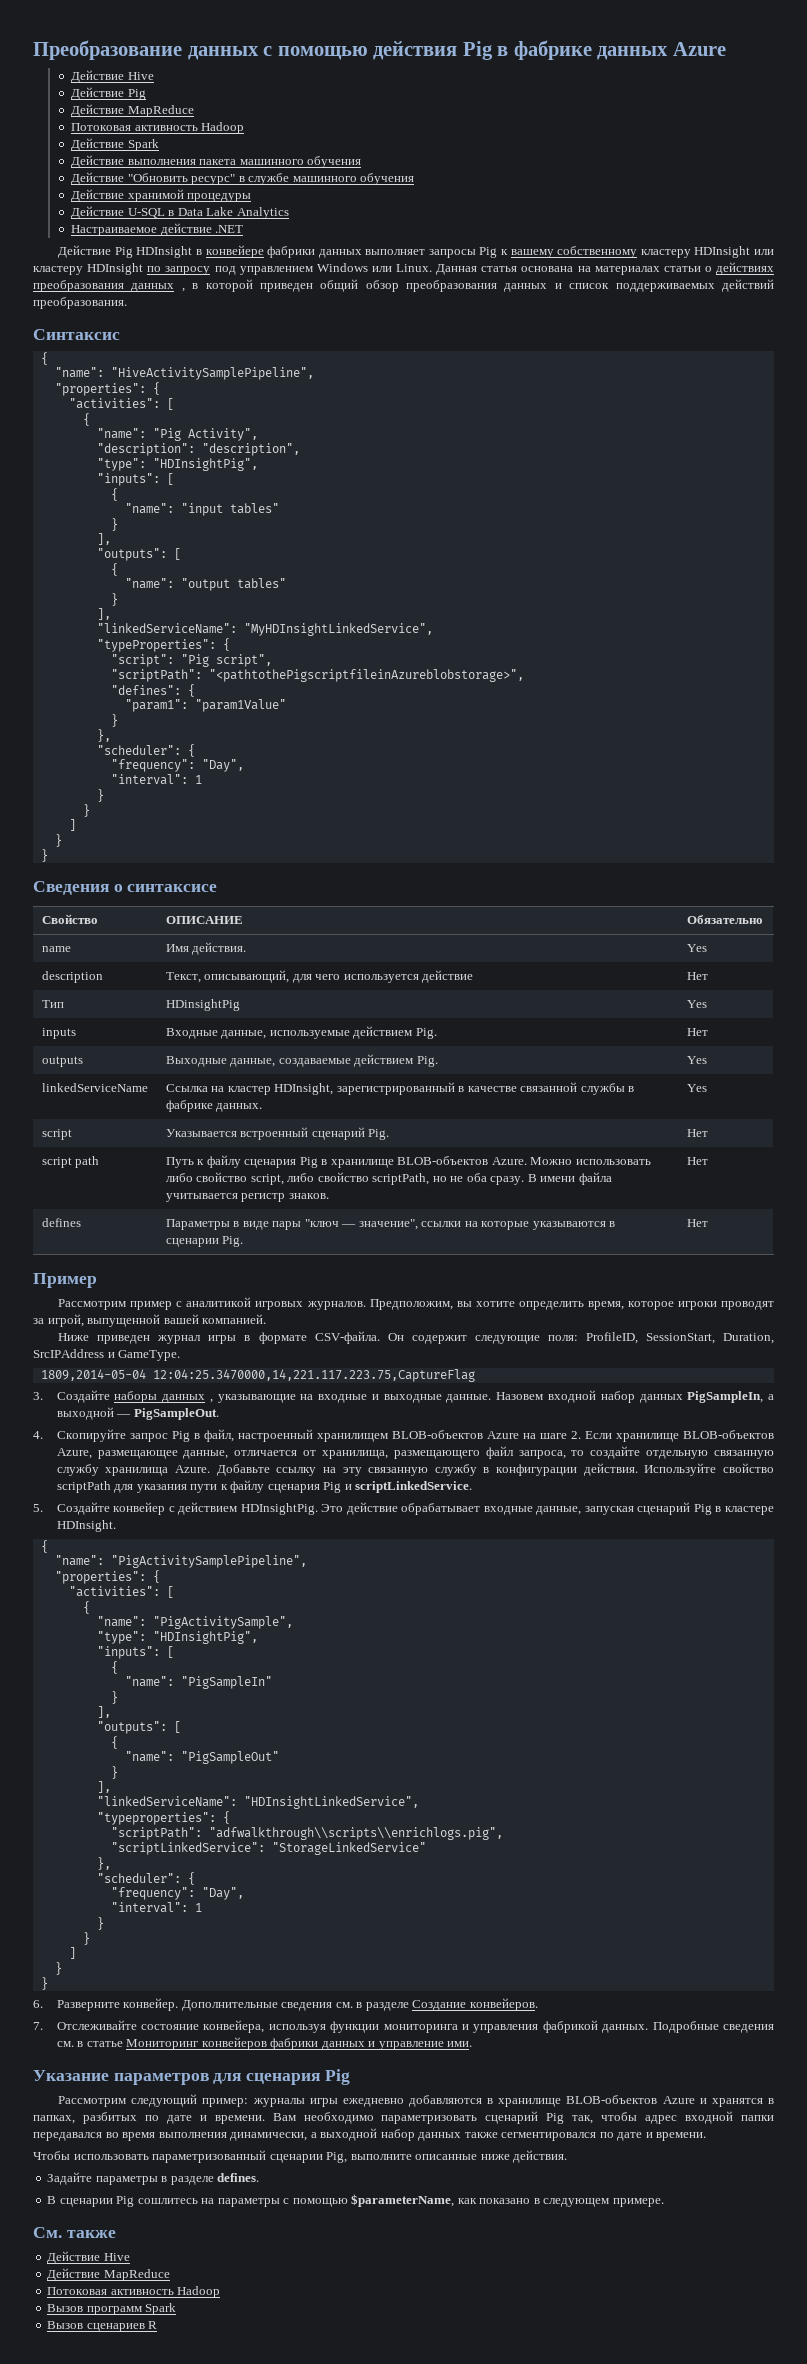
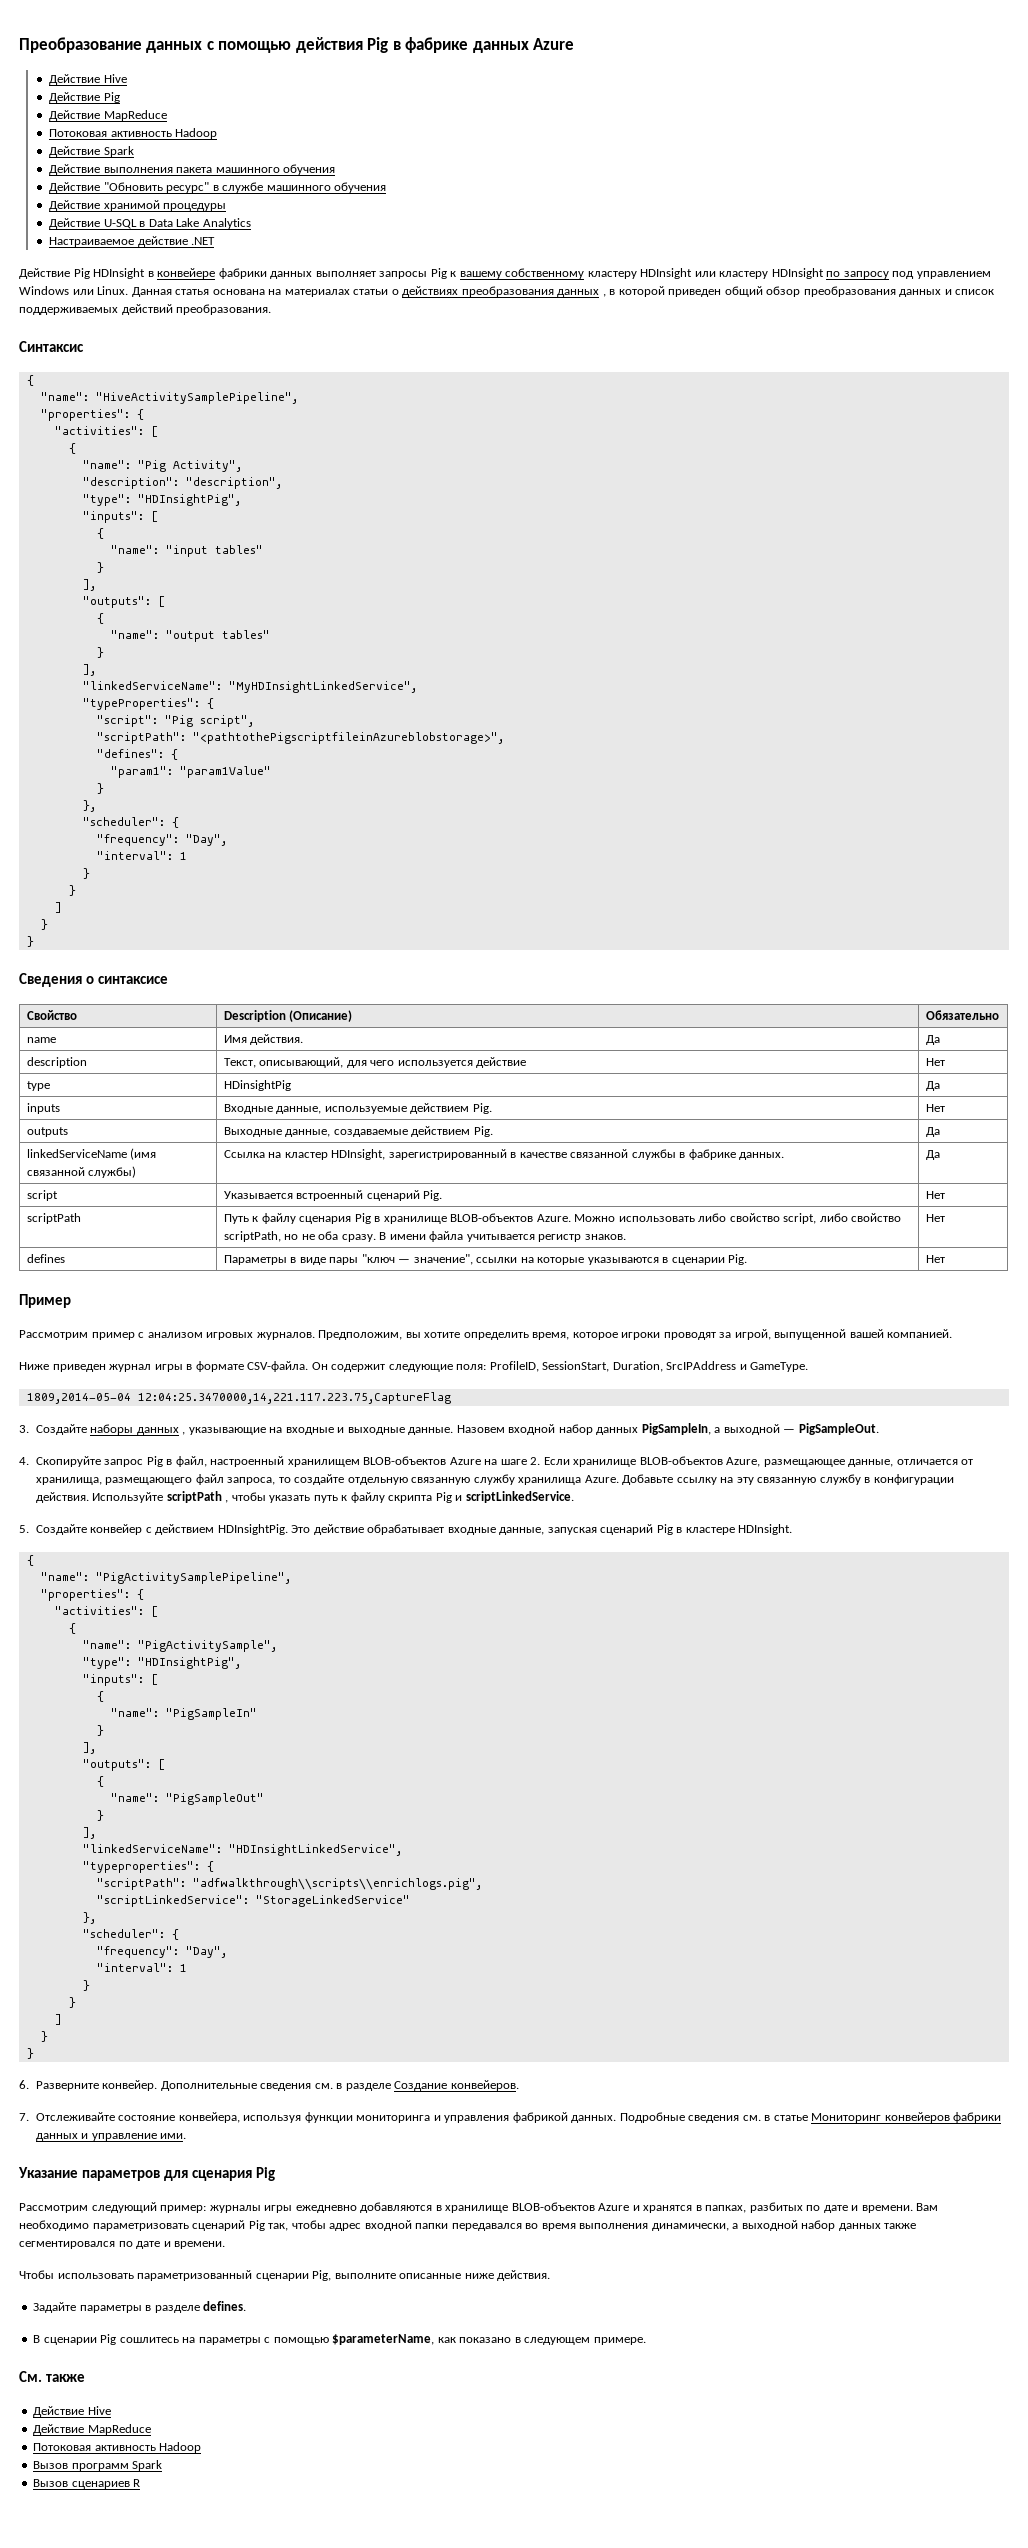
- Свойство | ОПИСАНИЕ | Обязательно
+ Свойство | Description (Описание) | Обязательно
- name | Имя действия. | Yes
+ name | Имя действия. | Да
- Тип | HDinsightPig | Yes
+ type | HDinsightPig | Да
- outputs | Выходные данные, создаваемые действием Pig. | Yes
+ outputs | Выходные данные, создаваемые действием Pig. | Да
- linkedServiceName | Ссылка на кластер HDInsight, зарегистрированный в качестве связанной службы в фабрике данных. | Yes
+ linkedServiceName (имя связанной службы) | Ссылка на кластер HDInsight, зарегистрированный в качестве связанной службы в фабрике данных. | Да
- script path | Путь к файлу сценария Pig в хранилище BLOB-объектов Azure. Можно использовать либо свойство script, либо свойство scriptPath, но не оба сразу. В имени файла учитывается регистр знаков. | Нет
+ scriptPath | Путь к файлу сценария Pig в хранилище BLOB-объектов Azure. Можно использовать либо свойство script, либо свойство scriptPath, но не оба сразу. В имени файла учитывается регистр знаков. | Нет
- Рассмотрим пример с аналитикой игровых журналов.
+ Рассмотрим пример с анализом игровых журналов.
- Используйте свойство scriptPath для указания пути к файлу сценария Pig и scriptLinkedService.
+ Используйте scriptPath , чтобы указать путь к файлу скрипта Pig и scriptLinkedService.

